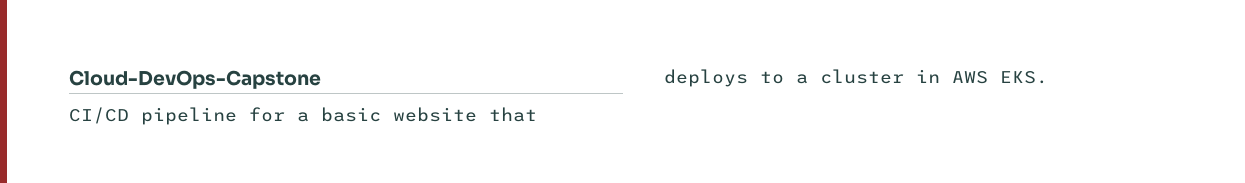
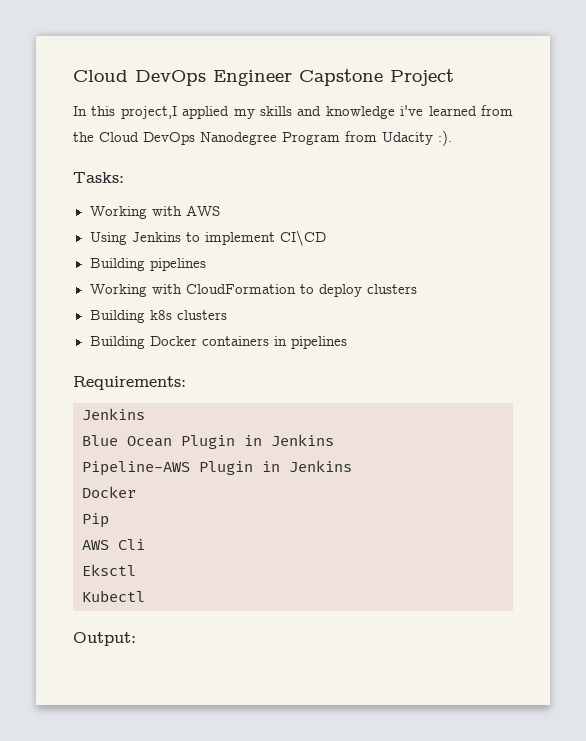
- Cloud-DevOps-Capstone
- CI/CD pipeline for a basic website that deploys to a cluster in AWS EKS.
+ Cloud DevOps Engineer Capstone Project
+ In this project,I applied my skills and knowledge i've learned from the Cloud DevOps Nanodegree Program from Udacity :).
+ Tasks:
+ Working with AWS
+ Using Jenkins to implement CI\CD
+ Building pipelines
+ Working with CloudFormation to deploy clusters
+ Building k8s clusters
+ Building Docker containers in pipelines
+ Requirements:
+ Jenkins
+ Blue Ocean Plugin in Jenkins
+ Pipeline-AWS Plugin in Jenkins
+ Docker
+ Pip
+ AWS Cli
+ Eksctl
+ Kubectl
+ Output:

